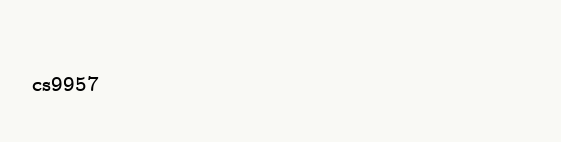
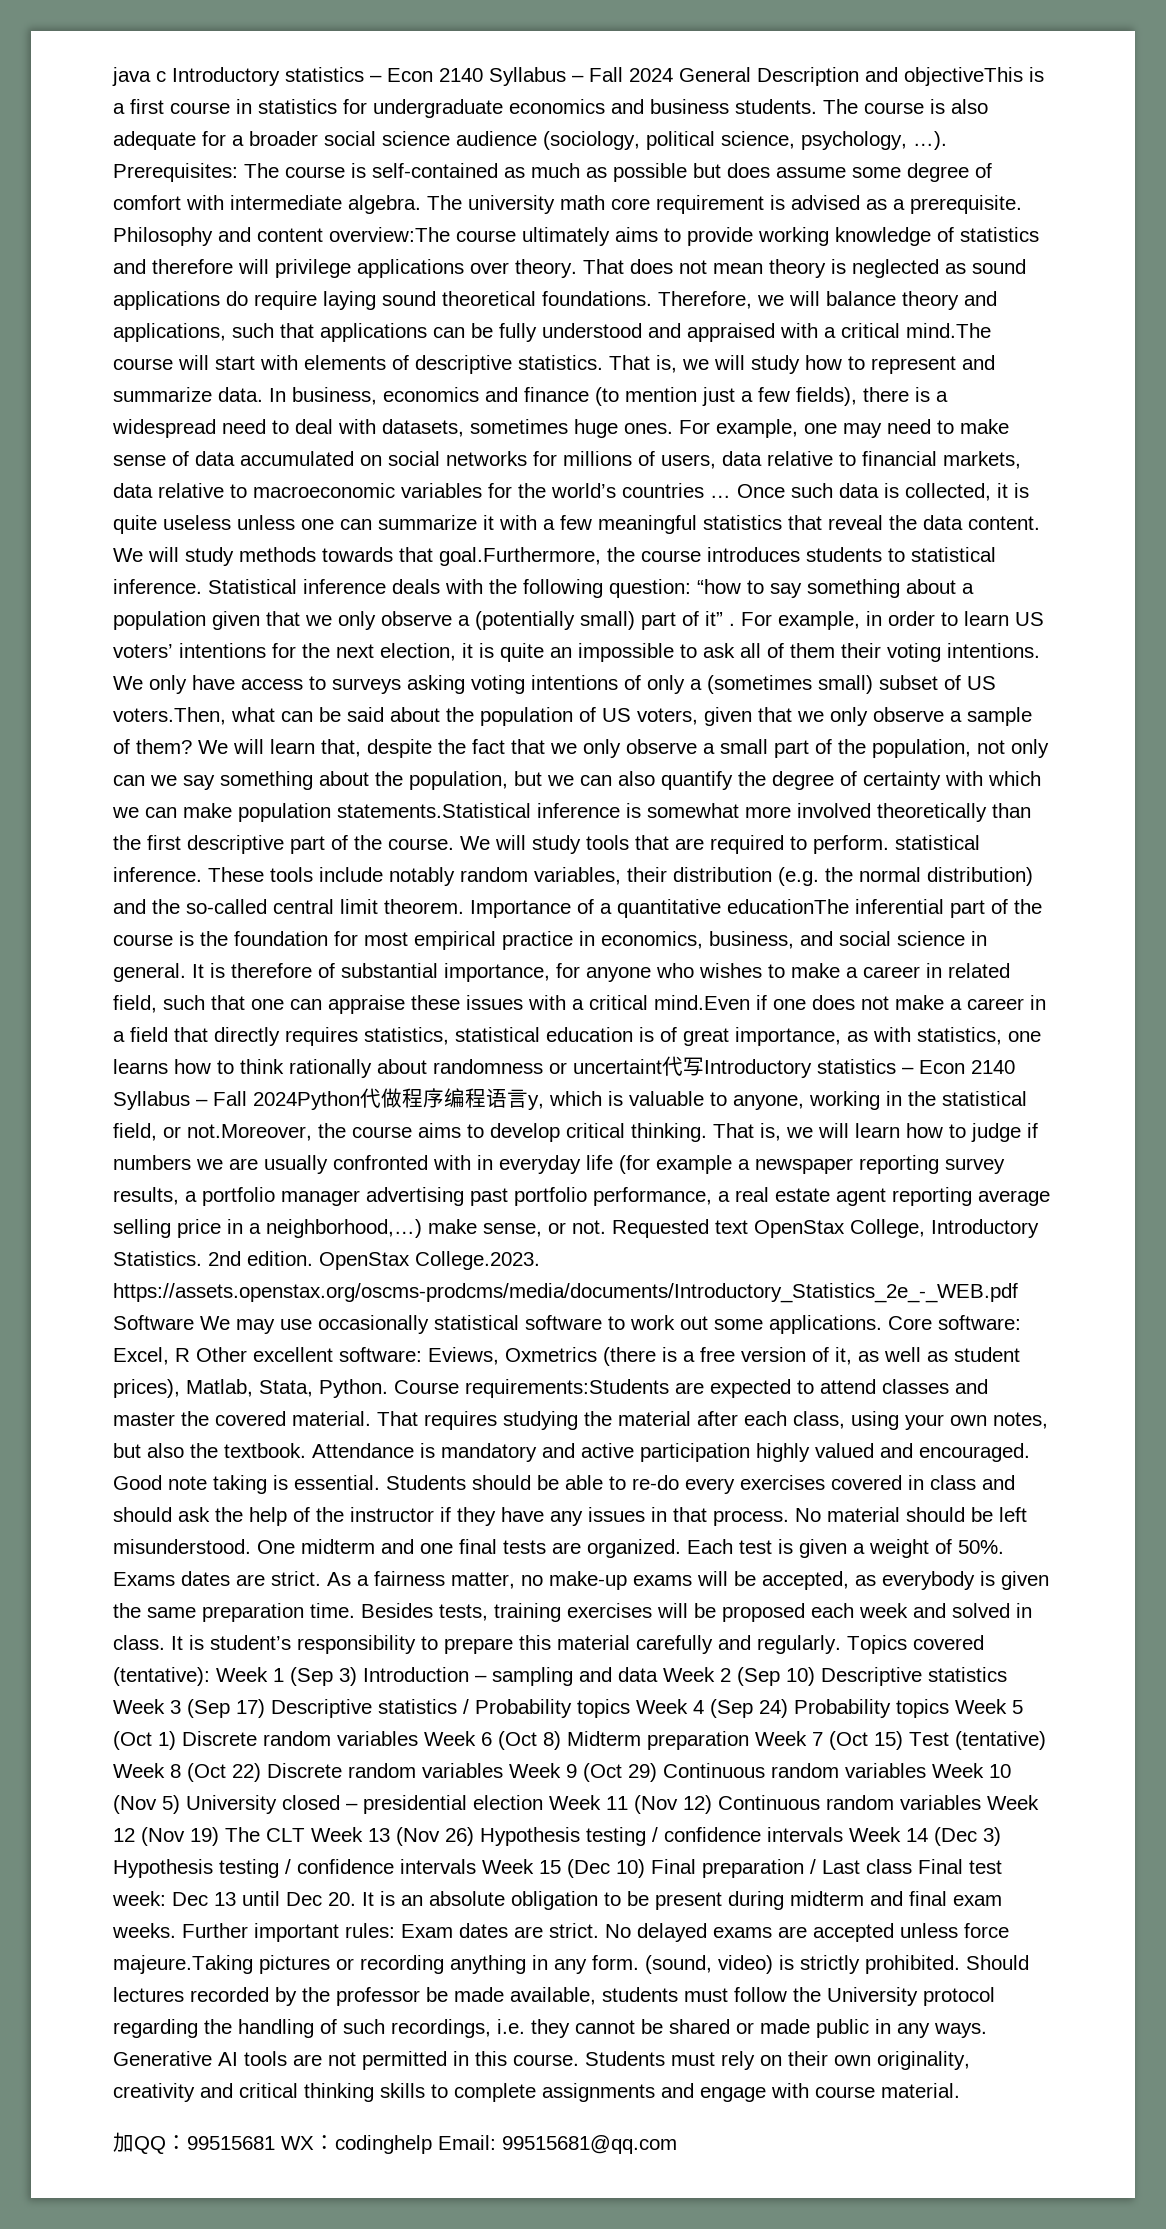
- cs9957
+ java c Introductory statistics – Econ 2140 Syllabus – Fall 2024 General Description and objectiveThis is a first course in statistics for undergraduate economics and business students. The course is also adequate for a broader social science audience (sociology, political science, psychology, …). Prerequisites: The course is self-contained as much as possible but does assume some degree of comfort with intermediate algebra. The university math core requirement is advised as a prerequisite. Philosophy and content overview:The course ultimately aims to provide working knowledge of statistics and therefore will privilege applications over theory. That does not mean theory is neglected as sound applications do require laying sound theoretical foundations. Therefore, we will balance theory and applications, such that applications can be fully understood and appraised with a critical mind.The course will start with elements of descriptive statistics. That is, we will study how to represent and summarize data. In business, economics and finance (to mention just a few fields), there is a widespread need to deal with datasets, sometimes huge ones. For example, one may need to make sense of data accumulated on social networks for millions of users, data relative to financial markets, data relative to macroeconomic variables for the world’s countries … Once such data is collected, it is quite useless unless one can summarize it with a few meaningful statistics that reveal the data content. We will study methods towards that goal.Furthermore, the course introduces students to statistical inference. Statistical inference deals with the following question: “how to say something about a population given that we only observe a (potentially small) part of it” . For example, in order to learn US voters’ intentions for the next election, it is quite an impossible to ask all of them their voting intentions. We only have access to surveys asking voting intentions of only a (sometimes small) subset of US voters.Then, what can be said about the population of US voters, given that we only observe a sample of them? We will learn that, despite the fact that we only observe a small part of the population, not only can we say something about the population, but we can also quantify the degree of certainty with which we can make population statements.Statistical inference is somewhat more involved theoretically than the first descriptive part of the course. We will study tools that are required to perform. statistical inference. These tools include notably random variables, their distribution (e.g. the normal distribution) and the so-called central limit theorem. Importance of a quantitative educationThe inferential part of the course is the foundation for most empirical practice in economics, business, and social science in general. It is therefore of substantial importance, for anyone who wishes to make a career in related field, such that one can appraise these issues with a critical mind.Even if one does not make a career in a field that directly requires statistics, statistical education is of great importance, as with statistics, one learns how to think rationally about randomness or uncertaint代写Introductory statistics – Econ 2140 Syllabus – Fall 2024Python代做程序编程语言y, which is valuable to anyone, working in the statistical field, or not.Moreover, the course aims to develop critical thinking. That is, we will learn how to judge if numbers we are usually confronted with in everyday life (for example a newspaper reporting survey results, a portfolio manager advertising past portfolio performance, a real estate agent reporting average selling price in a neighborhood,…) make sense, or not. Requested text OpenStax College, Introductory Statistics. 2nd edition. OpenStax College.2023. https://assets.openstax.org/oscms-prodcms/media/documents/Introductory_Statistics_2e_-_WEB.pdf Software We may use occasionally statistical software to work out some applications. Core software: Excel, R Other excellent software: Eviews, Oxmetrics (there is a free version of it, as well as student prices), Matlab, Stata, Python. Course requirements:Students are expected to attend classes and master the covered material. That requires studying the material after each class, using your own notes, but also the textbook. Attendance is mandatory and active participation highly valued and encouraged. Good note taking is essential. Students should be able to re-do every exercises covered in class and should ask the help of the instructor if they have any issues in that process. No material should be left misunderstood. One midterm and one final tests are organized. Each test is given a weight of 50%. Exams dates are strict. As a fairness matter, no make-up exams will be accepted, as everybody is given the same preparation time. Besides tests, training exercises will be proposed each week and solved in class. It is student’s responsibility to prepare this material carefully and regularly. Topics covered (tentative): Week 1 (Sep 3) Introduction – sampling and data Week 2 (Sep 10) Descriptive statistics Week 3 (Sep 17) Descriptive statistics / Probability topics Week 4 (Sep 24) Probability topics Week 5 (Oct 1) Discrete random variables Week 6 (Oct 8) Midterm preparation Week 7 (Oct 15) Test (tentative) Week 8 (Oct 22) Discrete random variables Week 9 (Oct 29) Continuous random variables Week 10 (Nov 5) University closed – presidential election Week 11 (Nov 12) Continuous random variables Week 12 (Nov 19) The CLT Week 13 (Nov 26) Hypothesis testing / confidence intervals Week 14 (Dec 3) Hypothesis testing / confidence intervals Week 15 (Dec 10) Final preparation / Last class Final test week: Dec 13 until Dec 20. It is an absolute obligation to be present during midterm and final exam weeks. Further important rules: Exam dates are strict. No delayed exams are accepted unless force majeure.Taking pictures or recording anything in any form. (sound, video) is strictly prohibited. Should lectures recorded by the professor be made available, students must follow the University protocol regarding the handling of such recordings, i.e. they cannot be shared or made public in any ways. Generative AI tools are not permitted in this course. Students must rely on their own originality, creativity and critical thinking skills to complete assignments and engage with course material.
+ 加QQ：99515681 WX：codinghelp Email: 99515681@qq.com

